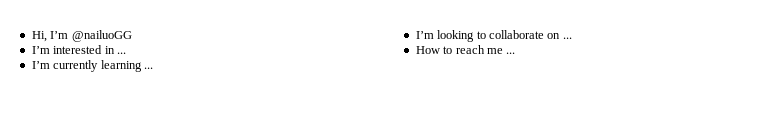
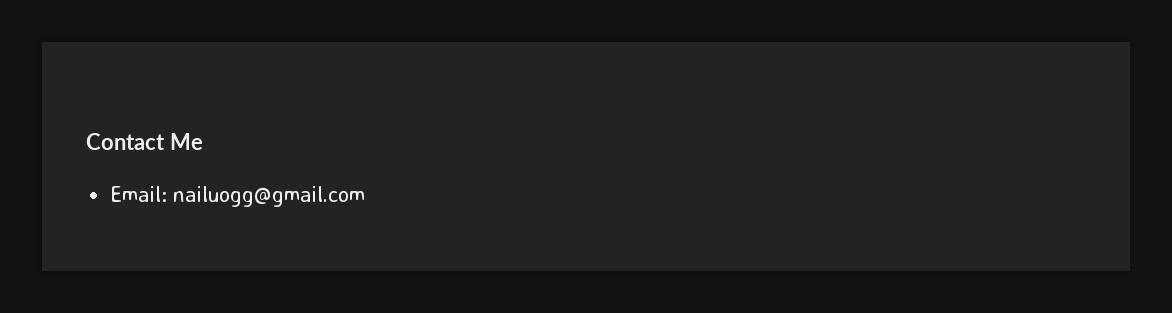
- Hi, I’m @nailuoGG
- I’m interested in ...
- I’m currently learning ...
- I’m looking to collaborate on ...
- How to reach me ...
+ Contact Me
+ Email: nailuogg@gmail.com

